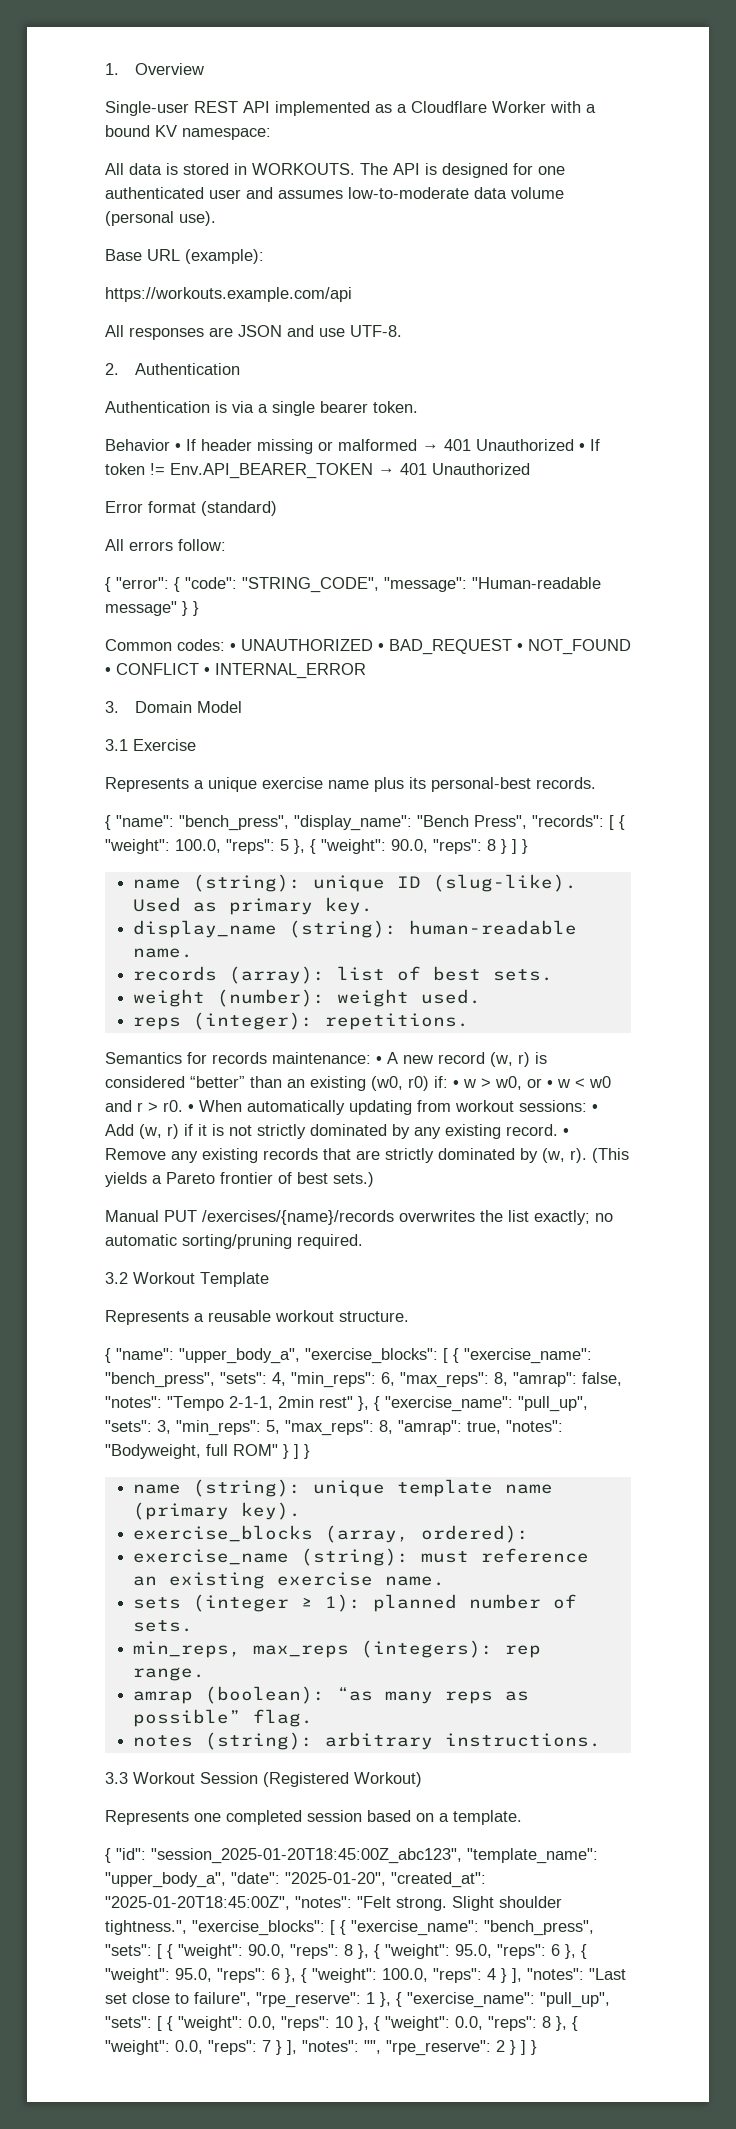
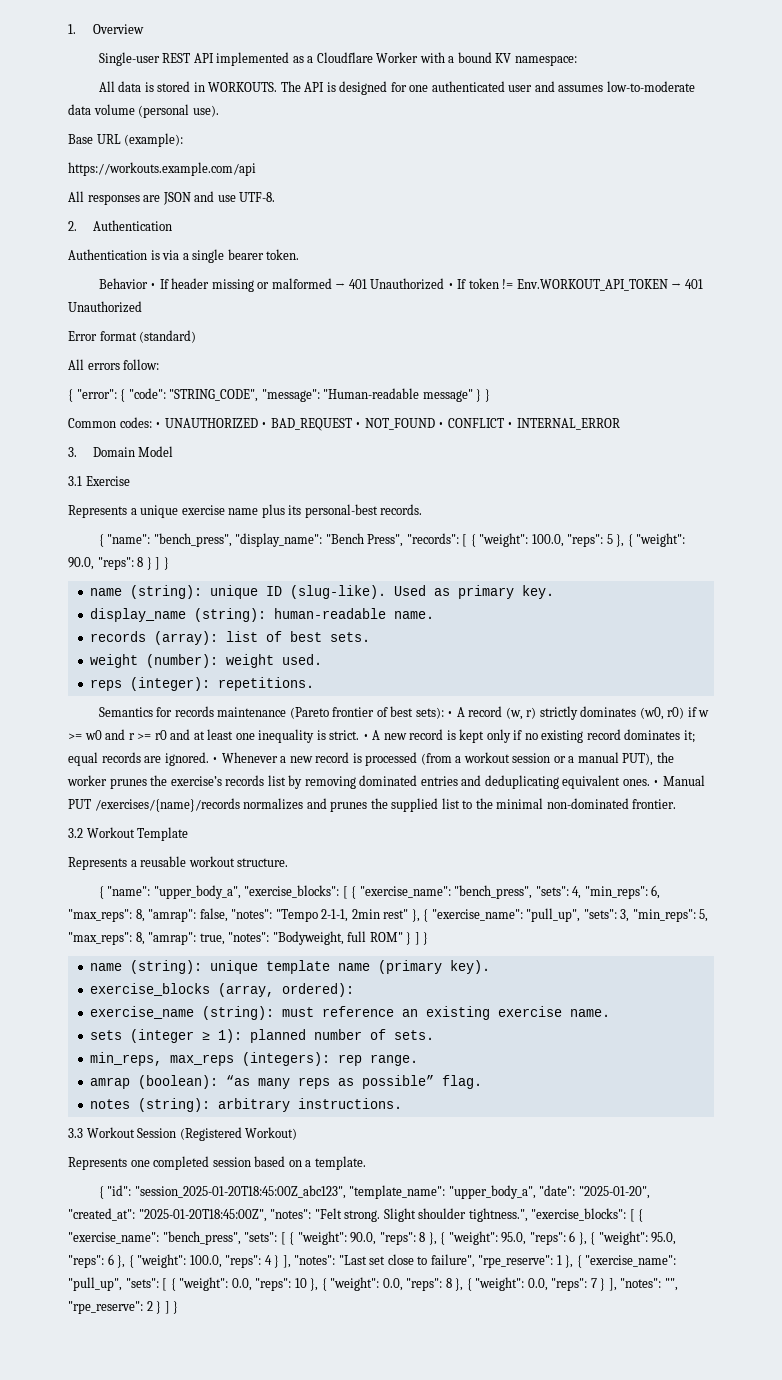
- Behavior • If header missing or malformed → 401 Unauthorized • If token != Env.API_BEARER_TOKEN → 401 Unauthorized
+ Behavior • If header missing or malformed → 401 Unauthorized • If token != Env.WORKOUT_API_TOKEN → 401 Unauthorized
- Semantics for records maintenance: • A new record (w, r) is considered “better” than an existing (w0, r0) if: • w > w0, or • w < w0 and r > r0. • When automatically updating from workout sessions: • Add (w, r) if it is not strictly dominated by any existing record. • Remove any existing records that are strictly dominated by (w, r). (This yields a Pareto frontier of best sets.)
- Manual PUT /exercises/{name}/records overwrites the list exactly; no automatic sorting/pruning required.
+ Semantics for records maintenance (Pareto frontier of best sets): • A record (w, r) strictly dominates (w0, r0) if w >= w0 and r >= r0 and at least one inequality is strict. • A new record is kept only if no existing record dominates it; equal records are ignored. • Whenever a new record is processed (from a workout session or a manual PUT), the worker prunes the exercise’s records list by removing dominated entries and deduplicating equivalent ones. • Manual PUT /exercises/{name}/records normalizes and prunes the supplied list to the minimal non-dominated frontier.

